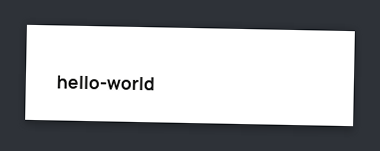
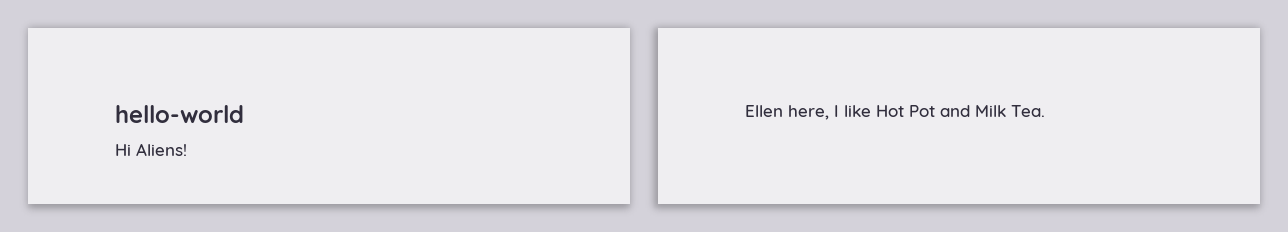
+ Hi Aliens!
+ Ellen here, I like Hot Pot and Milk Tea.

